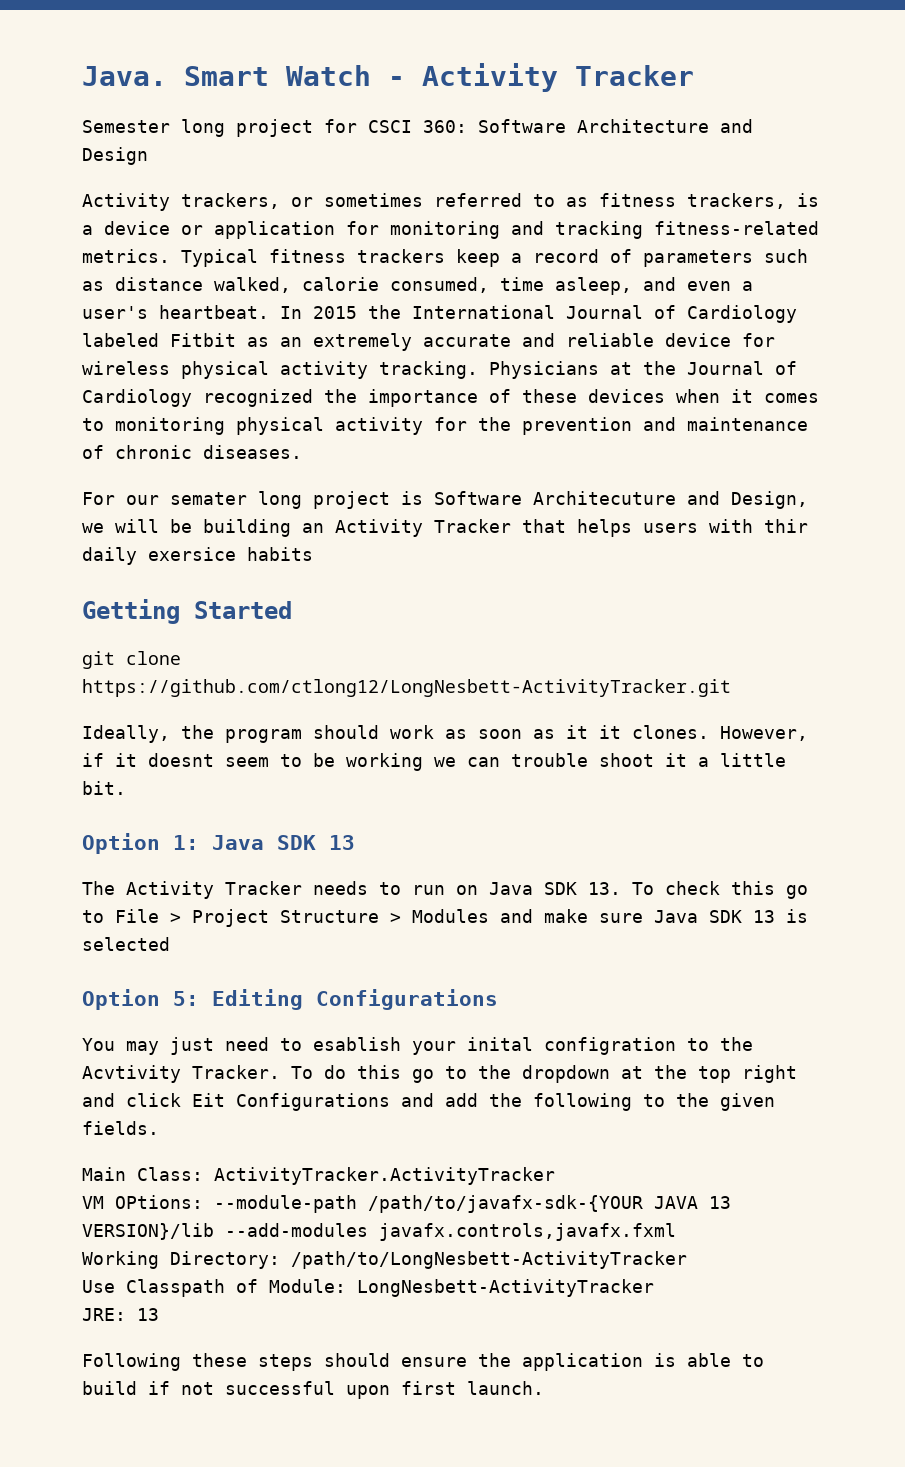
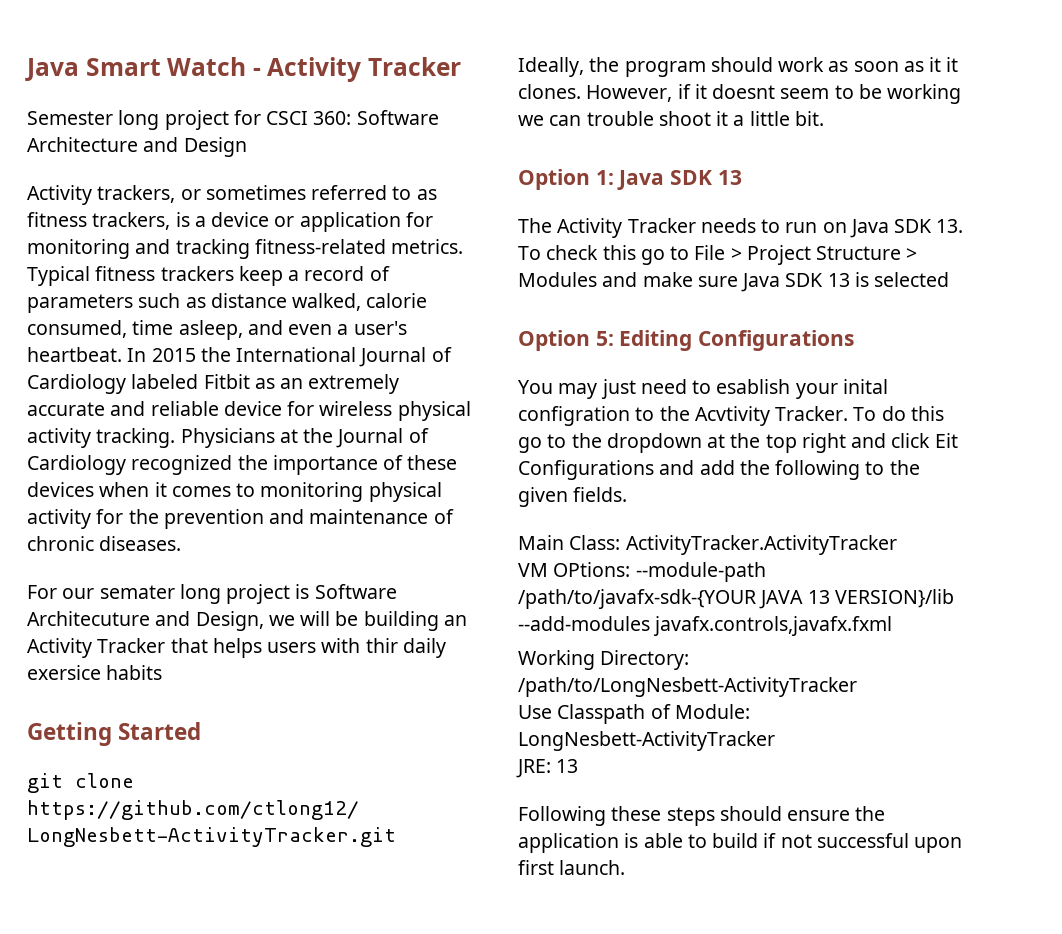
- Java. Smart Watch - Activity Tracker
+ Java Smart Watch - Activity Tracker

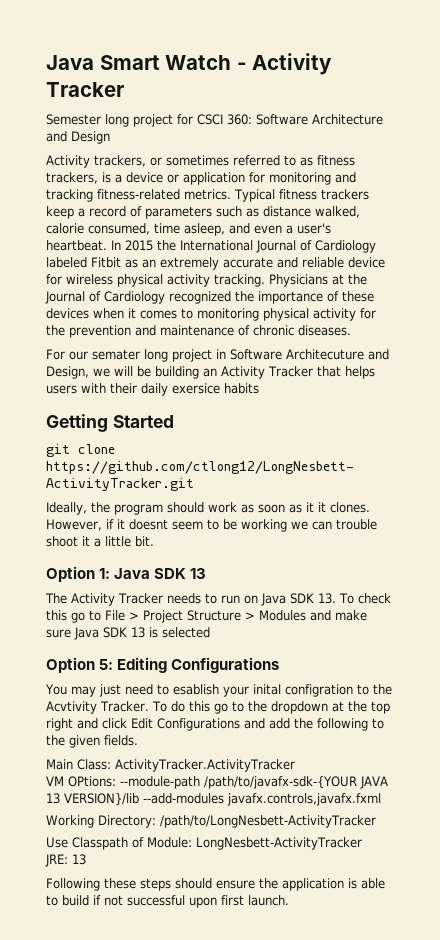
- For our semater long project is Software Architecuture and Design, we will be building an Activity Tracker that helps users with thir daily exersice habits
+ For our semater long project in Software Architecuture and Design, we will be building an Activity Tracker that helps users with their daily exersice habits
- To do this go to the dropdown at the top right and click Eit Configurations and add the following to the given fields.
+ To do this go to the dropdown at the top right and click Edit Configurations and add the following to the given fields.

